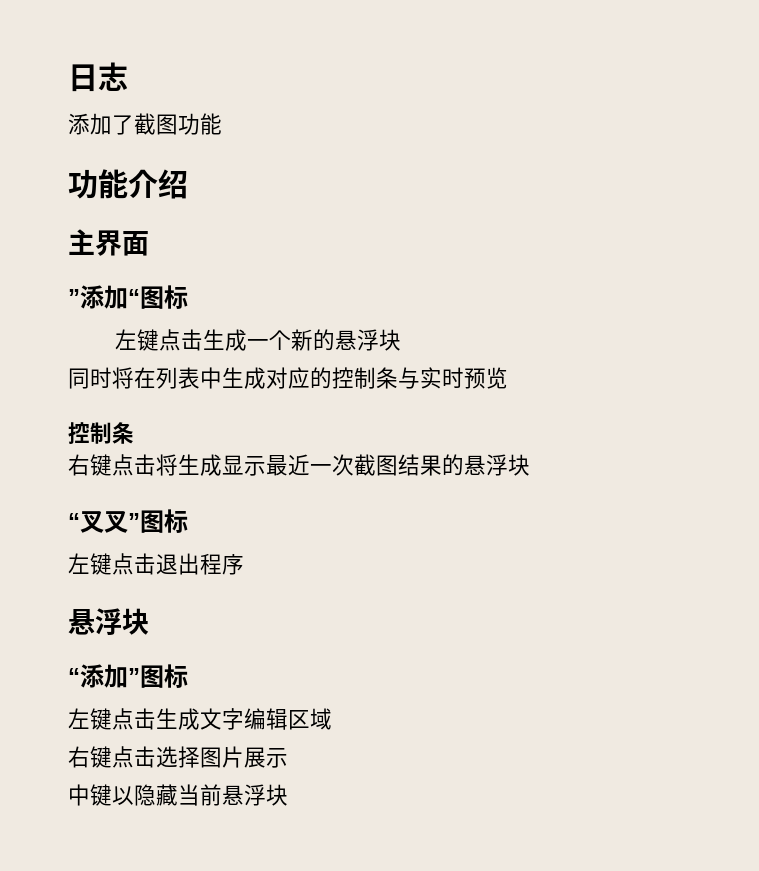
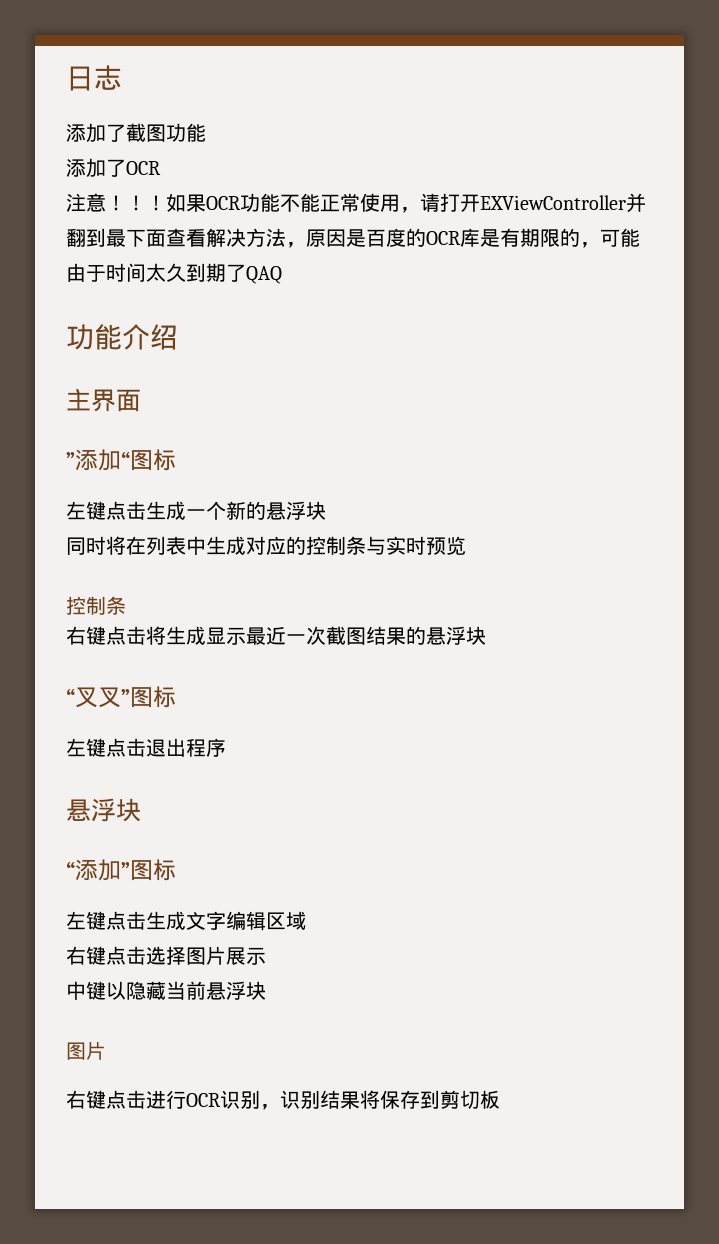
+ 添加了OCR
+ 注意！！！如果OCR功能不能正常使用，请打开EXViewController并翻到最下面查看解决方法，原因是百度的OCR库是有期限的，可能由于时间太久到期了QAQ
  中键以隐藏当前悬浮块
+ 图片
+ 右键点击进行OCR识别，识别结果将保存到剪切板

